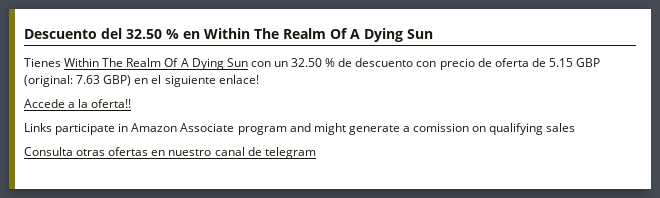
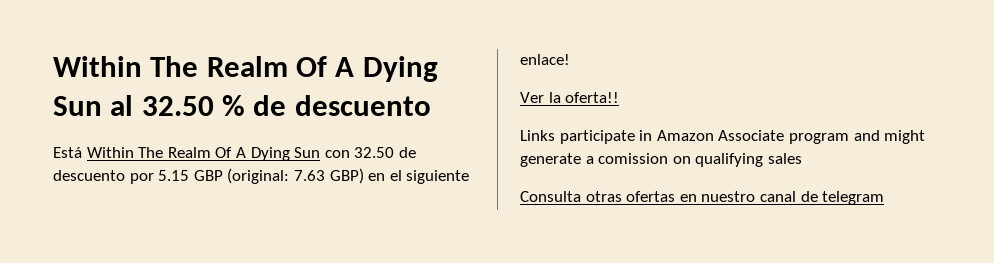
- Descuento del 32.50 % en Within The Realm Of A Dying Sun
- Tienes Within The Realm Of A Dying Sun con un 32.50 % de descuento con precio de oferta de 5.15 GBP (original: 7.63 GBP) en el siguiente enlace!
+ Within The Realm Of A Dying Sun al 32.50 % de descuento
+ Está Within The Realm Of A Dying Sun con 32.50 de descuento por 5.15 GBP (original: 7.63 GBP) en el siguiente enlace!
- Accede a la oferta!!
+ Ver la oferta!!

